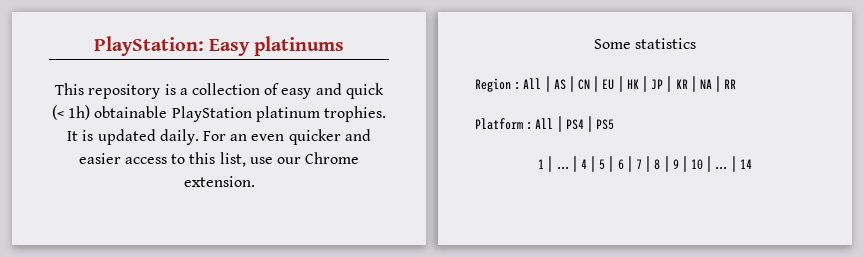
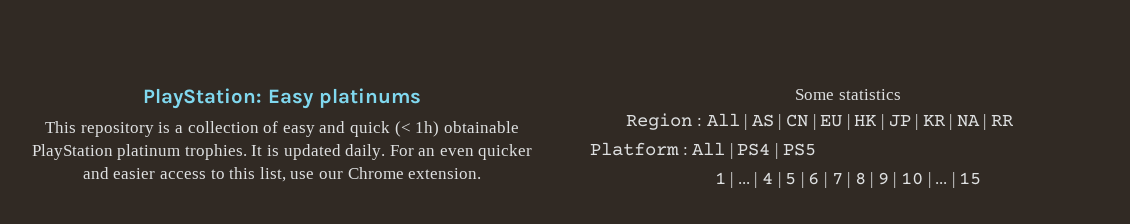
- | 14
+ | 15

